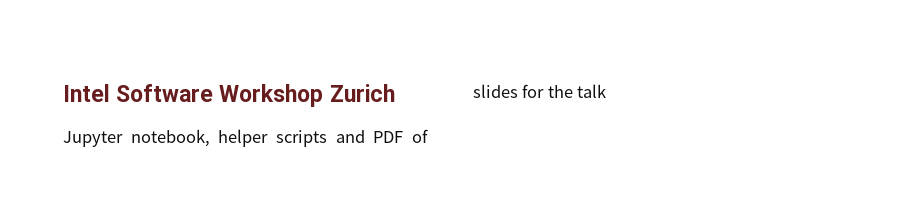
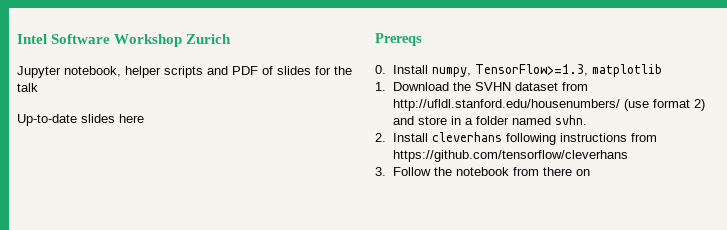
+ Up-to-date slides here
+ Prereqs
+ 0. Install numpy, TensorFlow>=1.3, matplotlib
+ 1. Download the SVHN dataset from http://ufldl.stanford.edu/housenumbers/ (use format 2) and store in a folder named svhn.
+ 2. Install cleverhans following instructions from https://github.com/tensorflow/cleverhans
+ 3. Follow the notebook from there on

